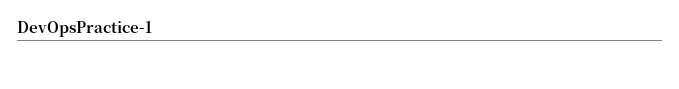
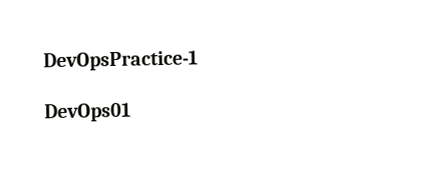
+ DevOps01

